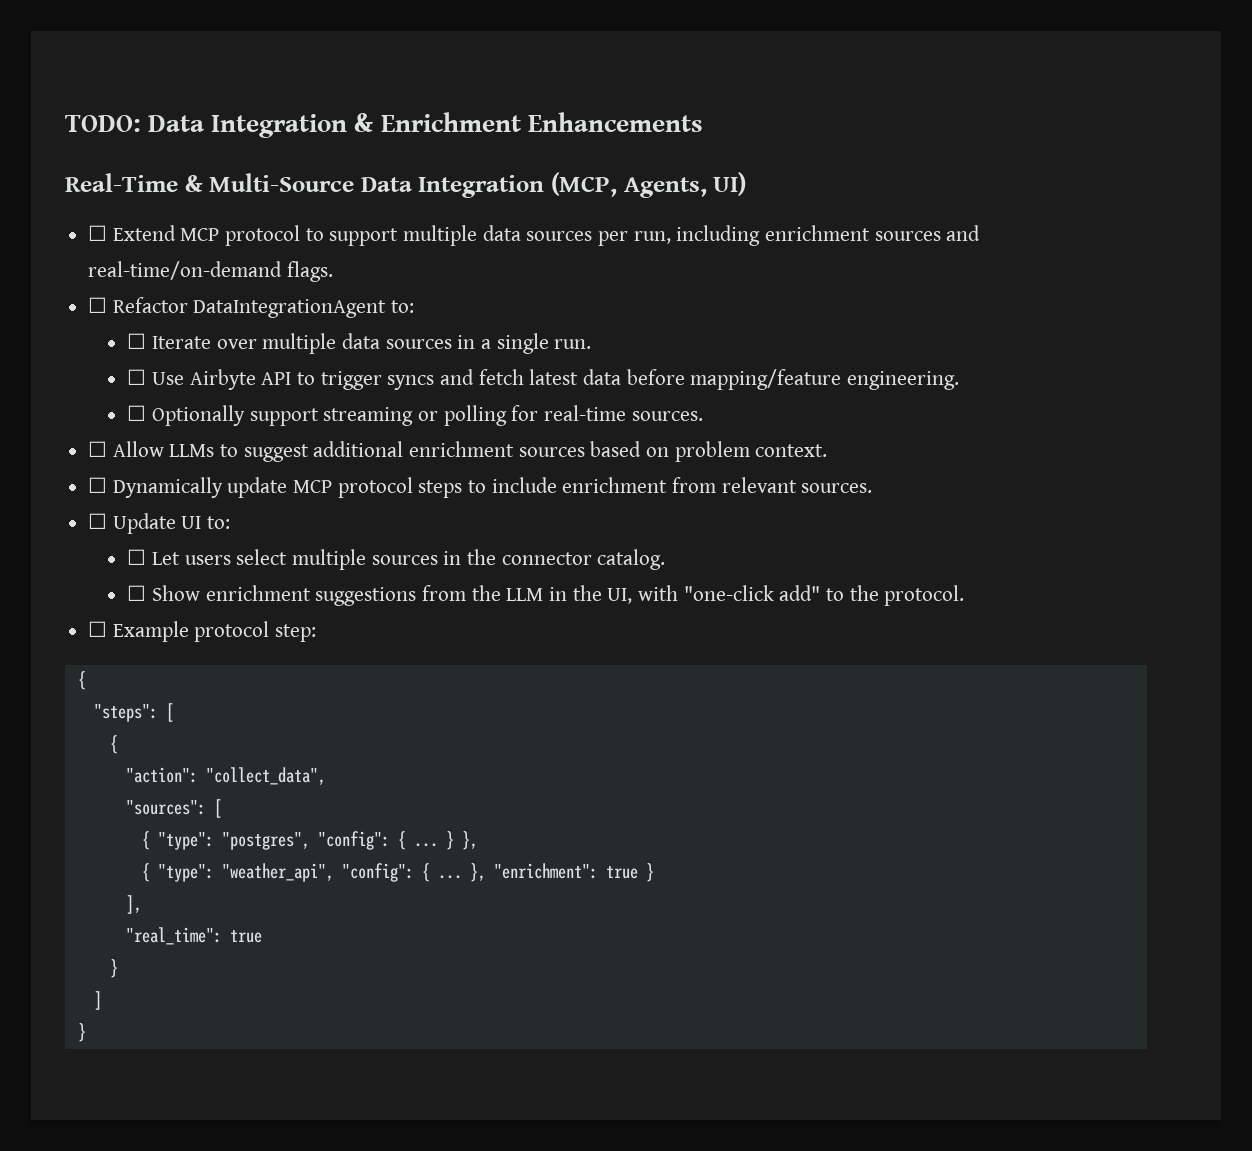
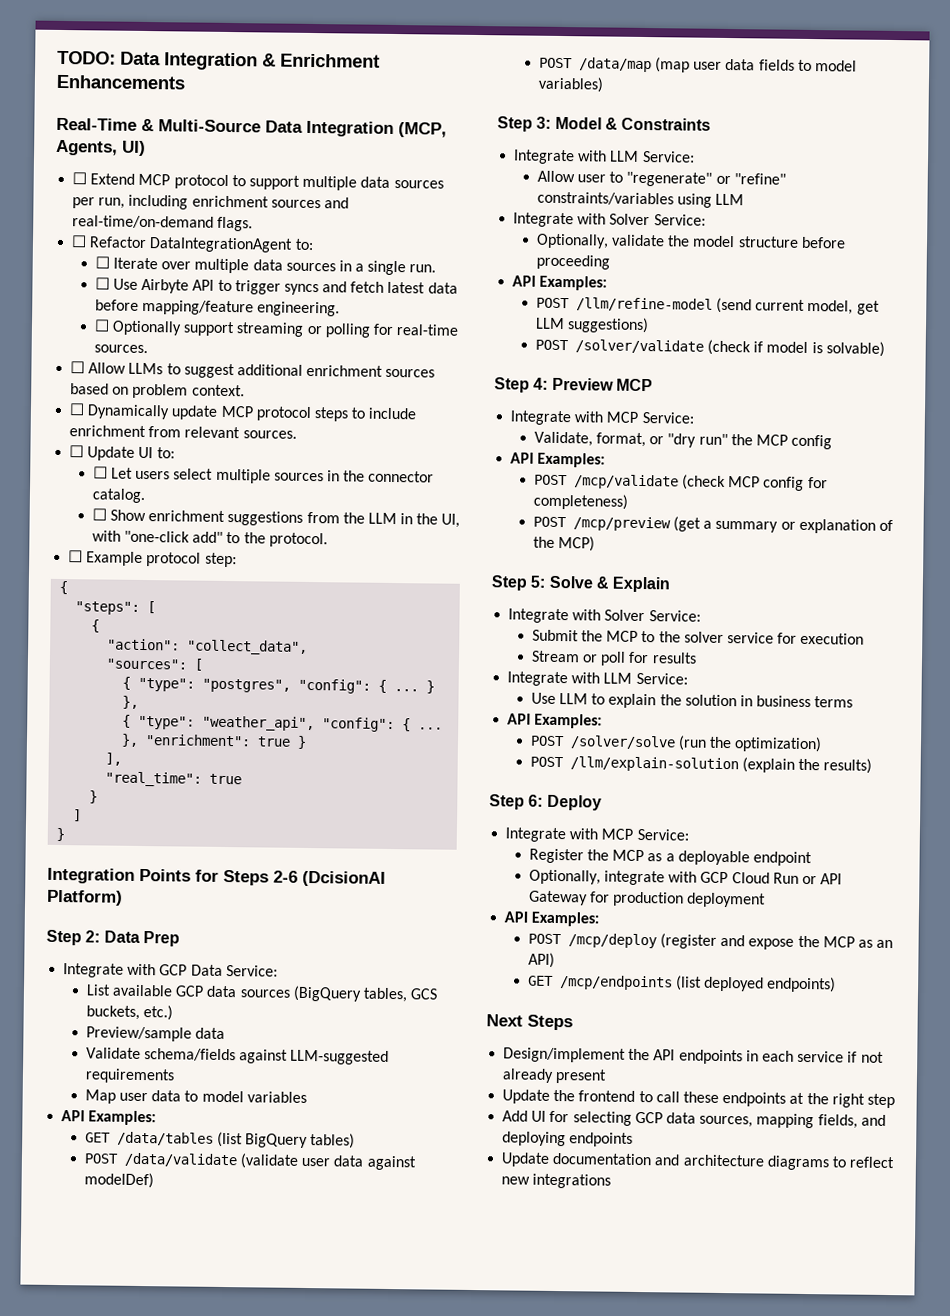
+ Integration Points for Steps 2-6 (DcisionAI Platform)
+ Step 2: Data Prep
+ Integrate with GCP Data Service:
+ List available GCP data sources (BigQuery tables, GCS buckets, etc.)
+ Preview/sample data
+ Validate schema/fields against LLM-suggested requirements
+ Map user data to model variables
+ API Examples:
+ GET /data/tables (list BigQuery tables)
+ POST /data/validate (validate user data against modelDef)
+ POST /data/map (map user data fields to model variables)
+ Step 3: Model & Constraints
+ Integrate with LLM Service:
+ Allow user to "regenerate" or "refine" constraints/variables using LLM
+ Integrate with Solver Service:
+ Optionally, validate the model structure before proceeding
+ API Examples:
+ POST /llm/refine-model (send current model, get LLM suggestions)
+ POST /solver/validate (check if model is solvable)
+ Step 4: Preview MCP
+ Integrate with MCP Service:
+ Validate, format, or "dry run" the MCP config
+ API Examples:
+ POST /mcp/validate (check MCP config for completeness)
+ POST /mcp/preview (get a summary or explanation of the MCP)
+ Step 5: Solve & Explain
+ Integrate with Solver Service:
+ Submit the MCP to the solver service for execution
+ Stream or poll for results
+ Integrate with LLM Service:
+ Use LLM to explain the solution in business terms
+ API Examples:
+ POST /solver/solve (run the optimization)
+ POST /llm/explain-solution (explain the results)
+ Step 6: Deploy
+ Integrate with MCP Service:
+ Register the MCP as a deployable endpoint
+ Optionally, integrate with GCP Cloud Run or API Gateway for production deployment
+ API Examples:
+ POST /mcp/deploy (register and expose the MCP as an API)
+ GET /mcp/endpoints (list deployed endpoints)
+ Next Steps
+ Design/implement the API endpoints in each service if not already present
+ Update the frontend to call these endpoints at the right step
+ Add UI for selecting GCP data sources, mapping fields, and deploying endpoints
+ Update documentation and architecture diagrams to reflect new integrations

